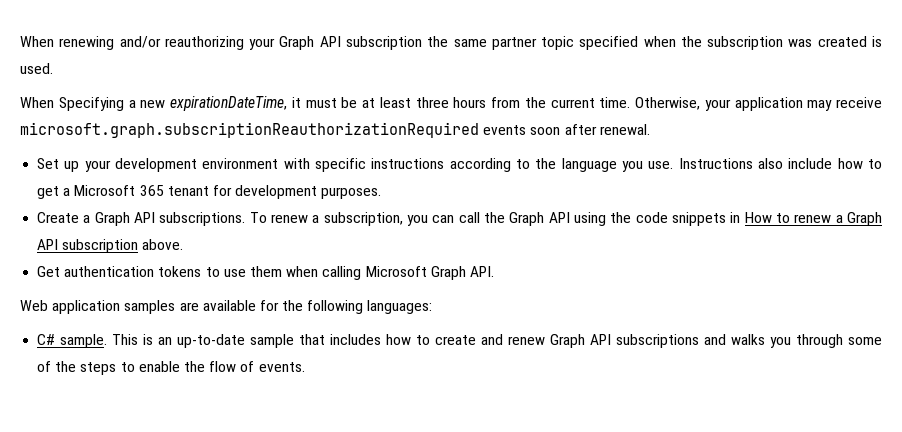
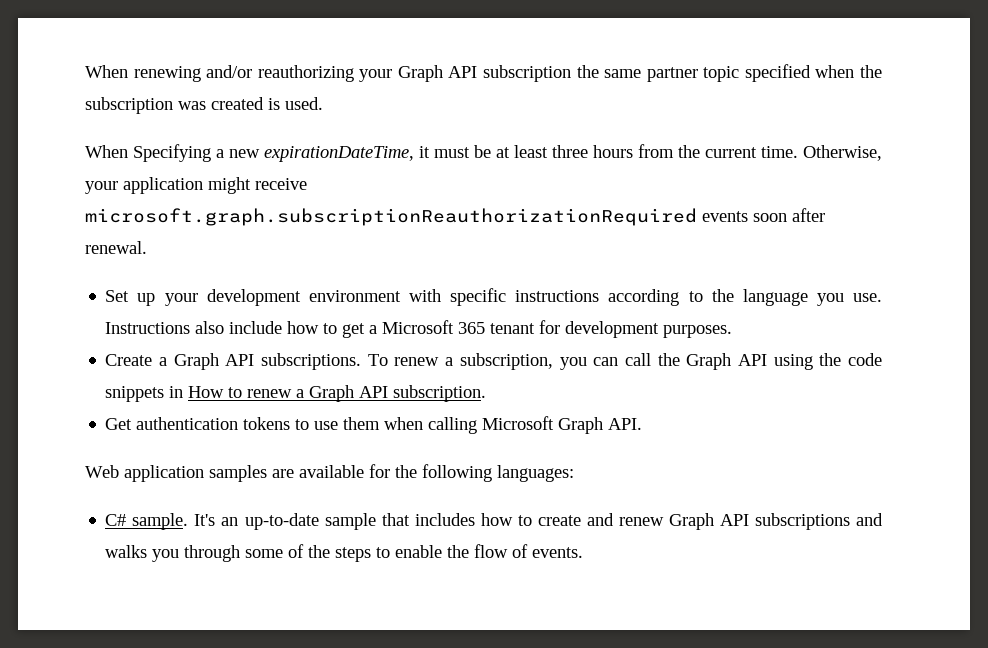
- Otherwise, your application may receive microsoft.graph.subscriptionReauthorizationRequired events soon after renewal.
+ Otherwise, your application might receive microsoft.graph.subscriptionReauthorizationRequired events soon after renewal.
- To renew a subscription, you can call the Graph API using the code snippets in How to renew a Graph API subscription above.
+ To renew a subscription, you can call the Graph API using the code snippets in How to renew a Graph API subscription.
- This is an up-to-date sample that includes how to create and renew Graph API subscriptions and walks you through some of the steps to enable the flow of events.
+ It's an up-to-date sample that includes how to create and renew Graph API subscriptions and walks you through some of the steps to enable the flow of events.

